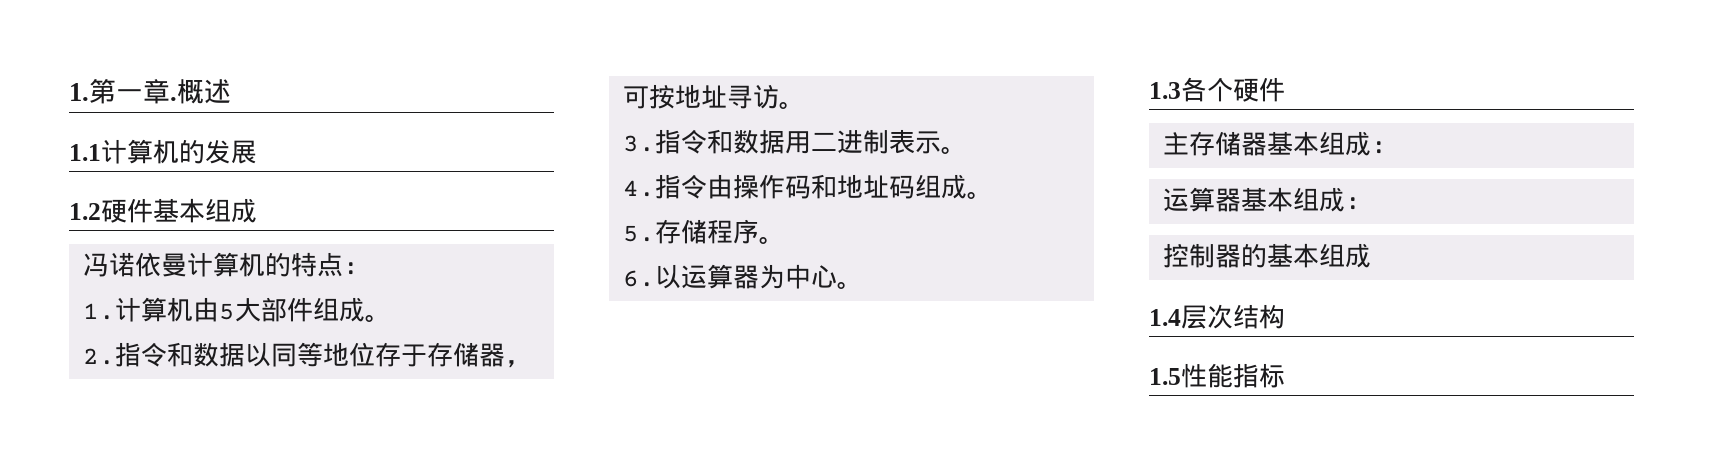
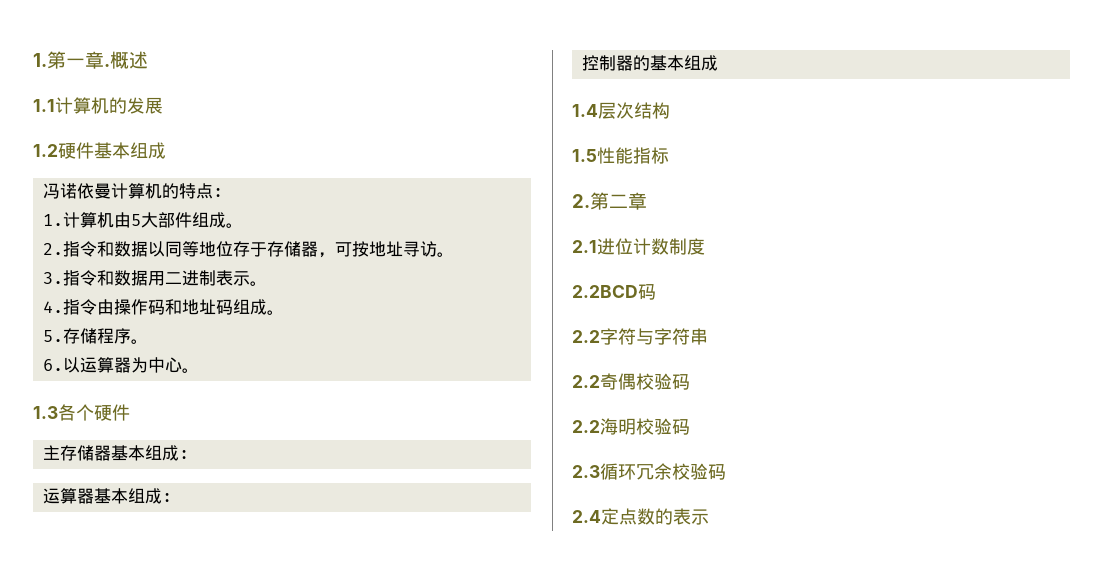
+ 2.第二章
+ 2.1进位计数制度
+ 2.2BCD码
+ 2.2字符与字符串
+ 2.2奇偶校验码
+ 2.2海明校验码
+ 2.3循环冗余校验码
+ 2.4定点数的表示

